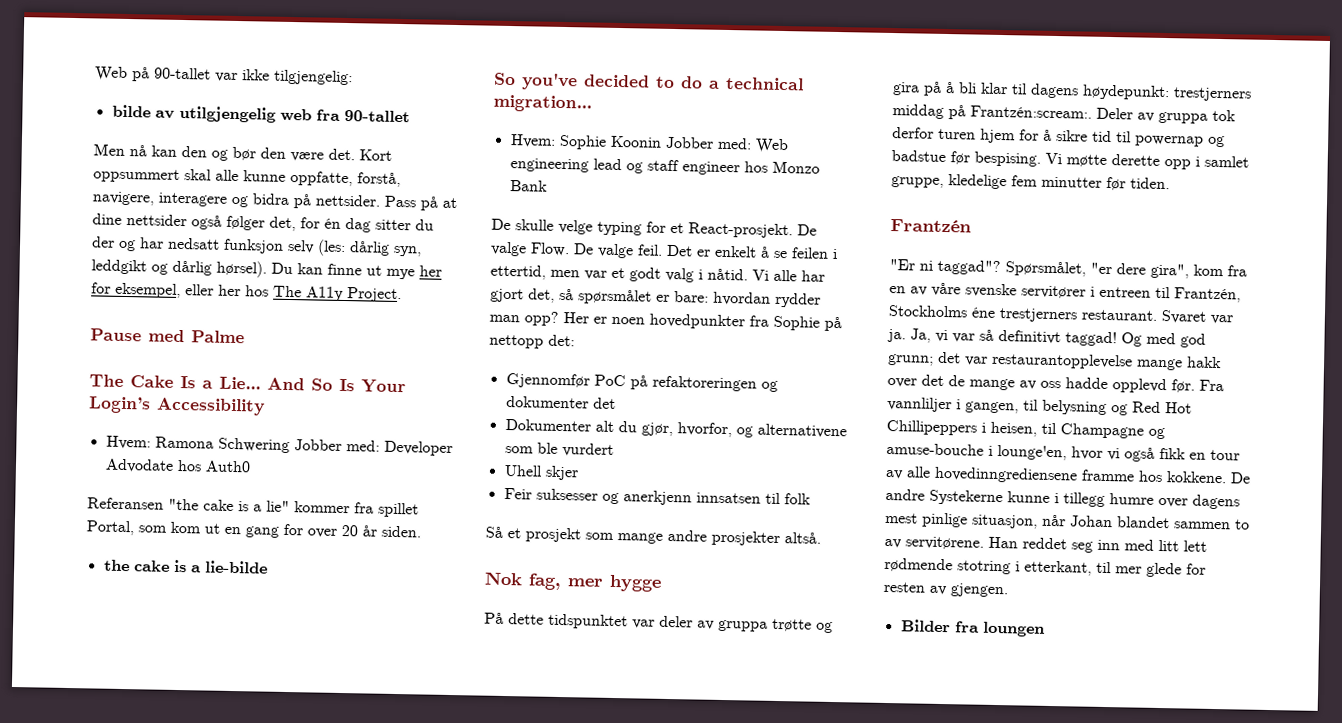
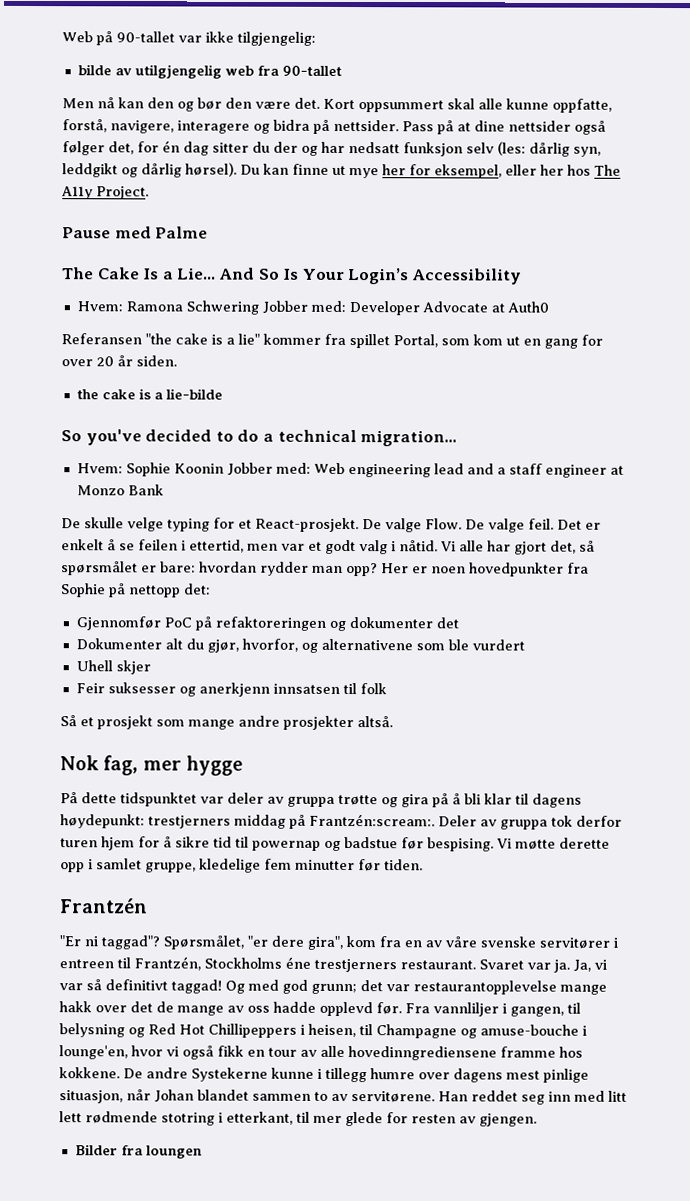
- Hvem: Ramona Schwering Jobber med: Developer Advodate hos Auth0
+ Hvem: Ramona Schwering Jobber med: Developer Advocate at Auth0
- Hvem: Sophie Koonin Jobber med: Web engineering lead og staff engineer hos Monzo Bank
+ Hvem: Sophie Koonin Jobber med: Web engineering lead and a staff engineer at Monzo Bank

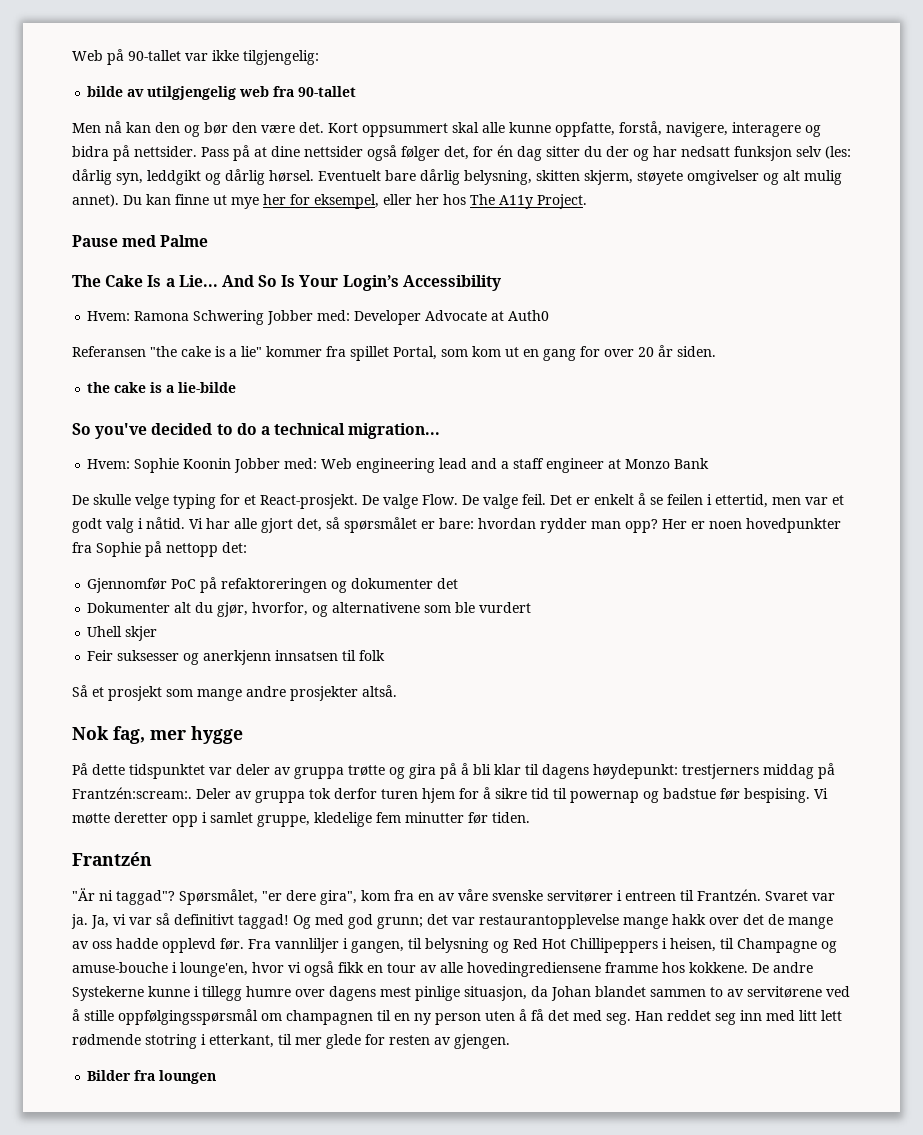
- Pass på at dine nettsider også følger det, for én dag sitter du der og har nedsatt funksjon selv (les: dårlig syn, leddgikt og dårlig hørsel).
+ Pass på at dine nettsider også følger det, for én dag sitter du der og har nedsatt funksjon selv (les: dårlig syn, leddgikt og dårlig hørsel. Eventuelt bare dårlig belysning, skitten skjerm, støyete omgivelser og alt mulig annet).
- Vi alle har gjort det, så spørsmålet er bare: hvordan rydder man opp?
+ Vi har alle gjort det, så spørsmålet er bare: hvordan rydder man opp?
- Vi møtte derette opp i samlet gruppe, kledelige fem minutter før tiden.
+ Vi møtte deretter opp i samlet gruppe, kledelige fem minutter før tiden.
- "Er ni taggad"?
+ "Är ni taggad"?
- Spørsmålet, "er dere gira", kom fra en av våre svenske servitører i entreen til Frantzén, Stockholms éne trestjerners restaurant.
+ Spørsmålet, "er dere gira", kom fra en av våre svenske servitører i entreen til Frantzén.
- Fra vannliljer i gangen, til belysning og Red Hot Chillipeppers i heisen, til Champagne og amuse-bouche i lounge'en, hvor vi også fikk en tour av alle hovedinngrediensene framme hos kokkene.
+ Fra vannliljer i gangen, til belysning og Red Hot Chillipeppers i heisen, til Champagne og amuse-bouche i lounge'en, hvor vi også fikk en tour av alle hovedingrediensene framme hos kokkene.
- De andre Systekerne kunne i tillegg humre over dagens mest pinlige situasjon, når Johan blandet sammen to av servitørene.
+ De andre Systekerne kunne i tillegg humre over dagens mest pinlige situasjon, da Johan blandet sammen to av servitørene ved å stille oppfølgingsspørsmål om champagnen til en ny person uten å få det med seg.

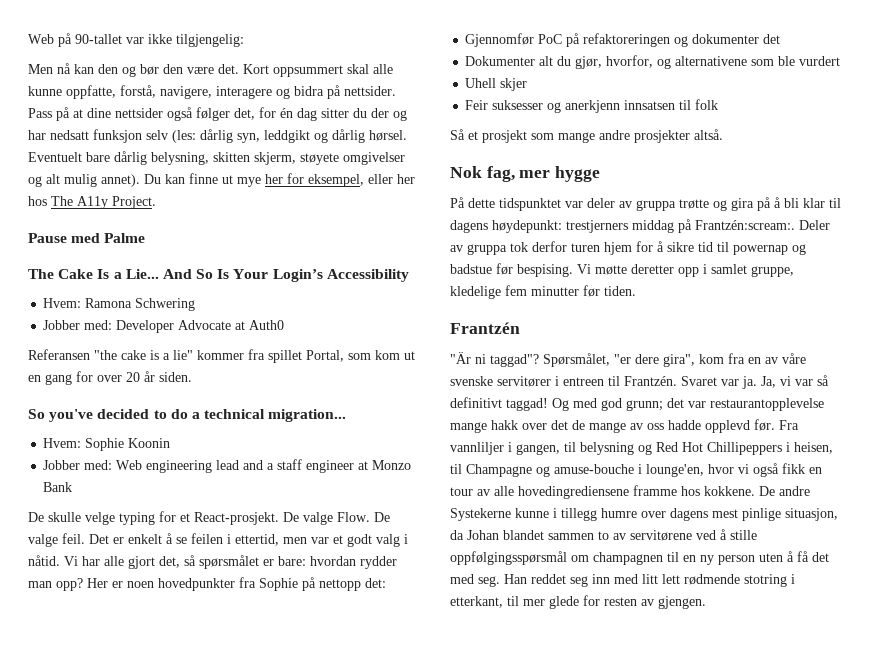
- bilde av utilgjengelig web fra 90-tallet
- Hvem: Ramona Schwering Jobber med: Developer Advocate at Auth0
+ Hvem: Ramona Schwering
+ Jobber med: Developer Advocate at Auth0
- the cake is a lie-bilde
- Hvem: Sophie Koonin Jobber med: Web engineering lead and a staff engineer at Monzo Bank
+ Hvem: Sophie Koonin
+ Jobber med: Web engineering lead and a staff engineer at Monzo Bank
- Bilder fra loungen

